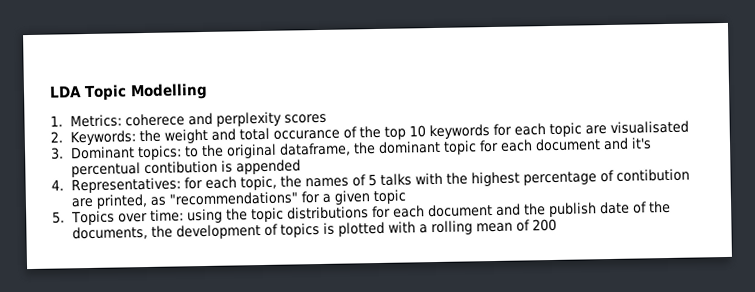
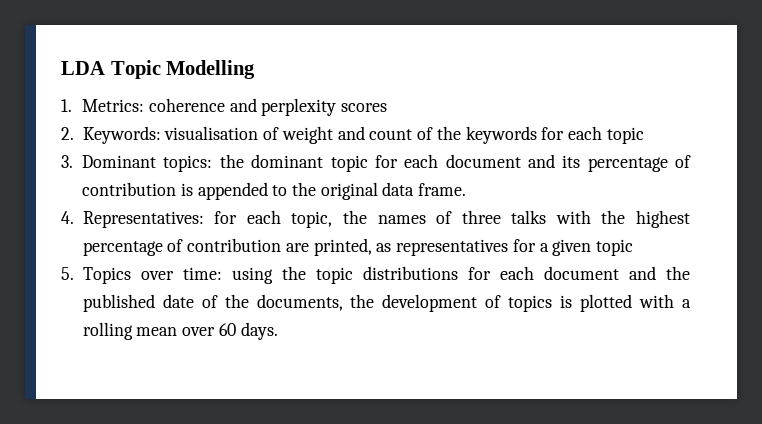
- 1. Metrics: coherece and perplexity scores
+ 1. Metrics: coherence and perplexity scores
- 2. Keywords: the weight and total occurance of the top 10 keywords for each topic are visualisated
+ 2. Keywords: visualisation of weight and count of the keywords for each topic
- 3. Dominant topics: to the original dataframe, the dominant topic for each document and it's percentual contibution is appended
+ 3. Dominant topics: the dominant topic for each document and its percentage of contribution is appended to the original data frame.
- 4. Representatives: for each topic, the names of 5 talks with the highest percentage of contibution are printed, as "recommendations" for a given topic
+ 4. Representatives: for each topic, the names of three talks with the highest percentage of contribution are printed, as representatives for a given topic
- 5. Topics over time: using the topic distributions for each document and the publish date of the documents, the development of topics is plotted with a rolling mean of 200
+ 5. Topics over time: using the topic distributions for each document and the published date of the documents, the development of topics is plotted with a rolling mean over 60 days.

